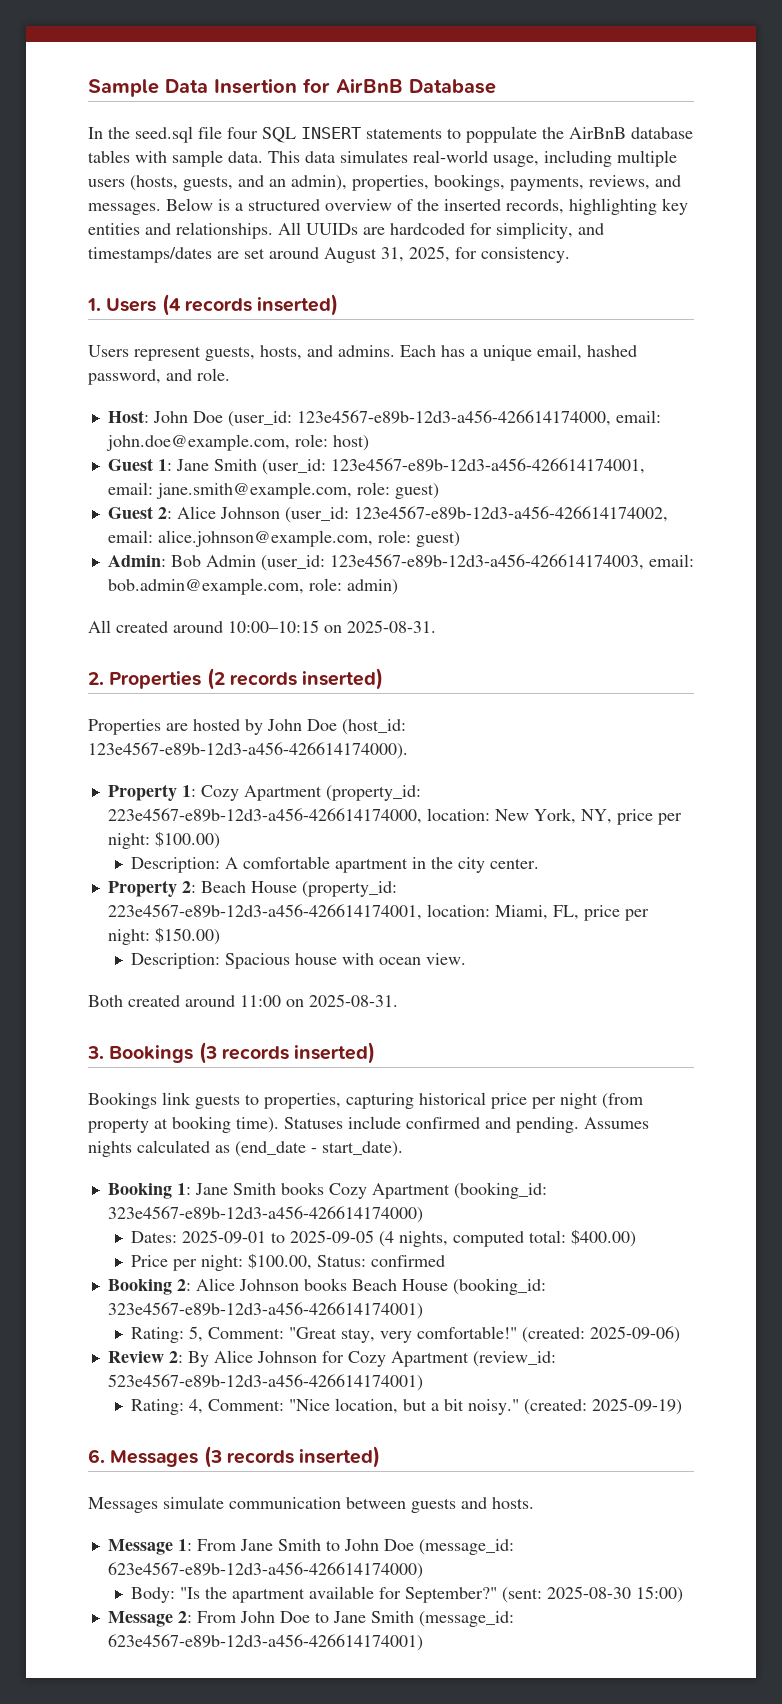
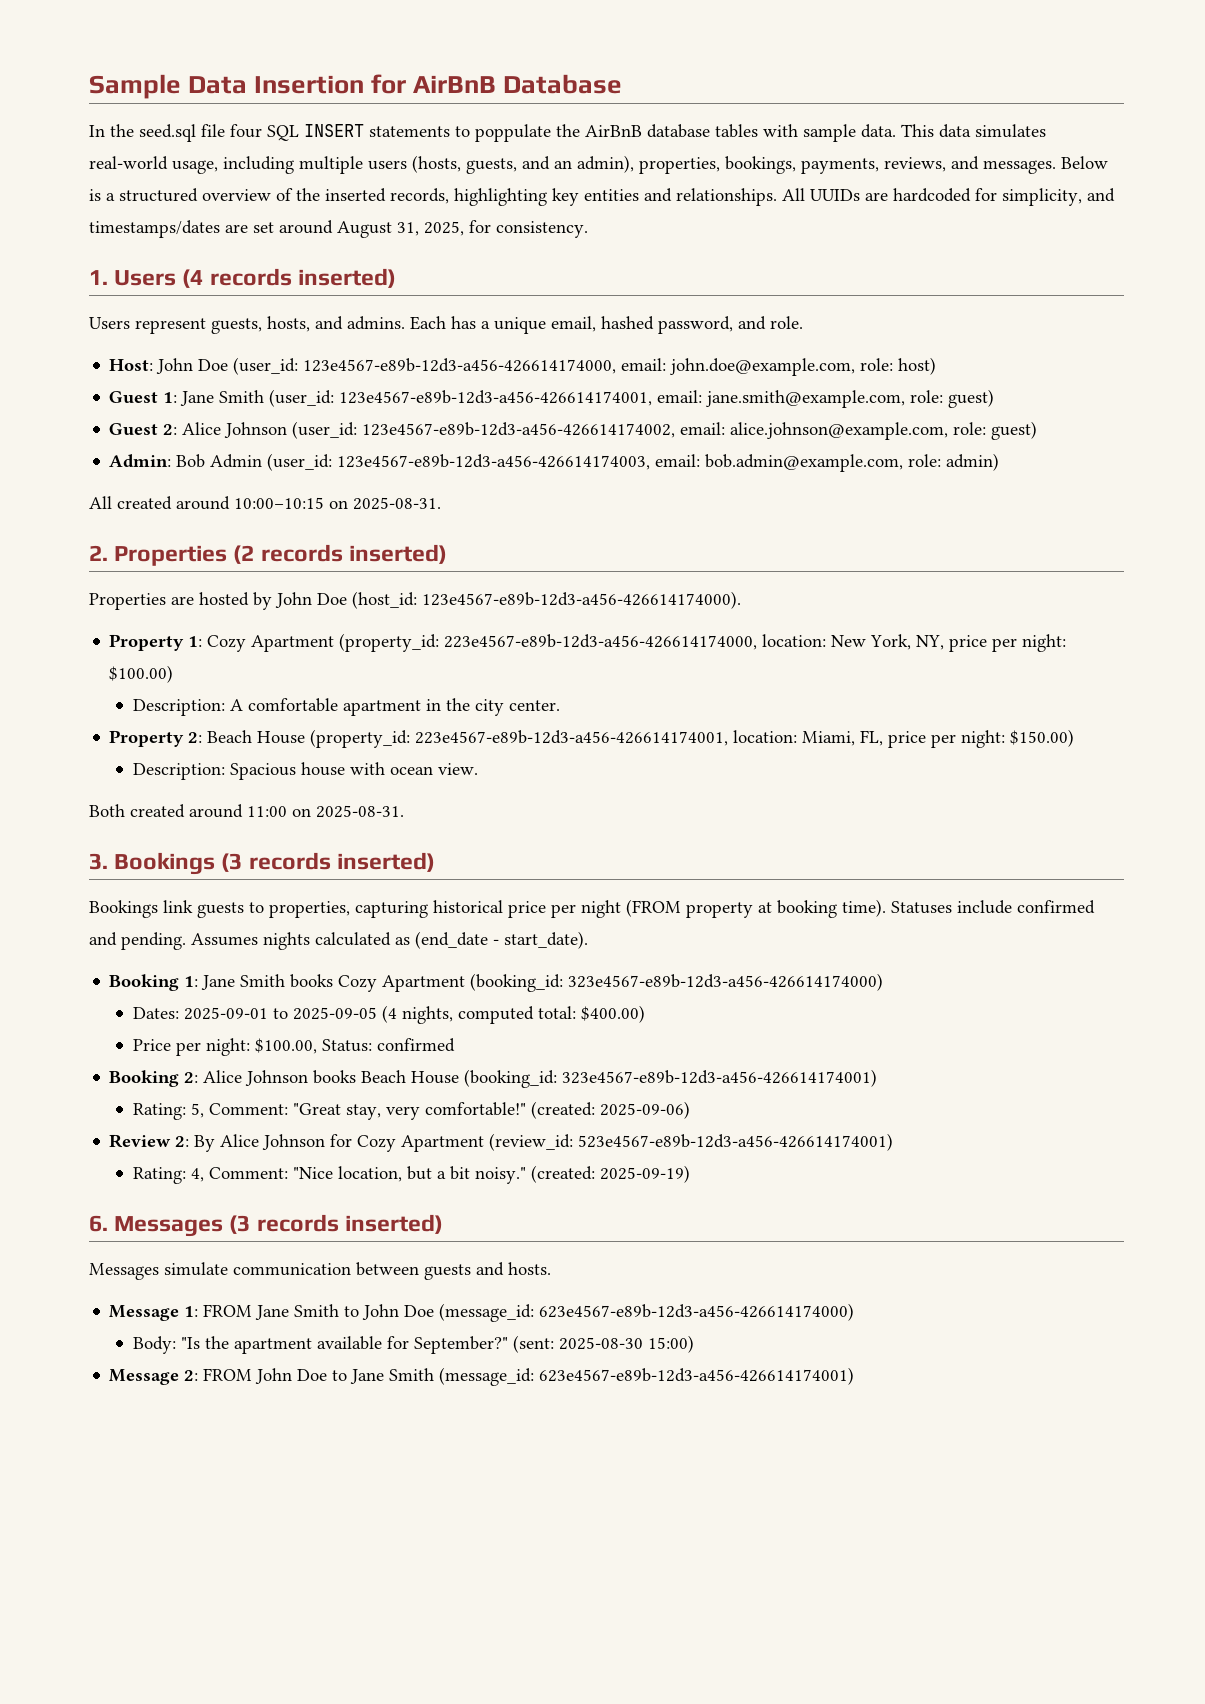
- Bookings link guests to properties, capturing historical price per night (from property at booking time).
+ Bookings link guests to properties, capturing historical price per night (FROM property at booking time).
- Message 1: From Jane Smith to John Doe (message_id: 623e4567-e89b-12d3-a456-426614174000)
+ Message 1: FROM Jane Smith to John Doe (message_id: 623e4567-e89b-12d3-a456-426614174000)
- Message 2: From John Doe to Jane Smith (message_id: 623e4567-e89b-12d3-a456-426614174001)
+ Message 2: FROM John Doe to Jane Smith (message_id: 623e4567-e89b-12d3-a456-426614174001)

